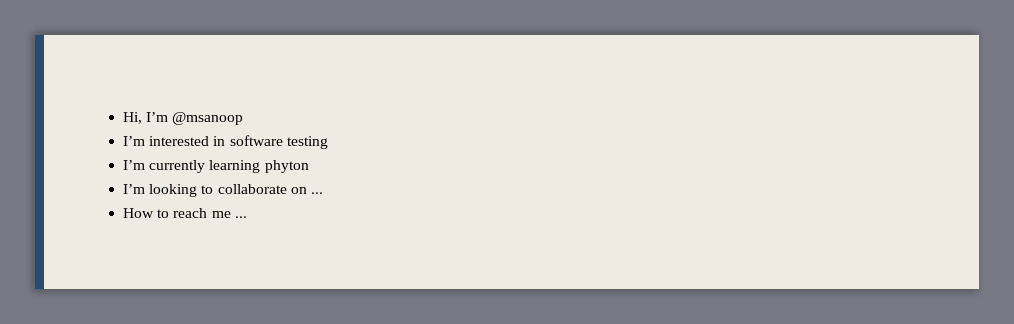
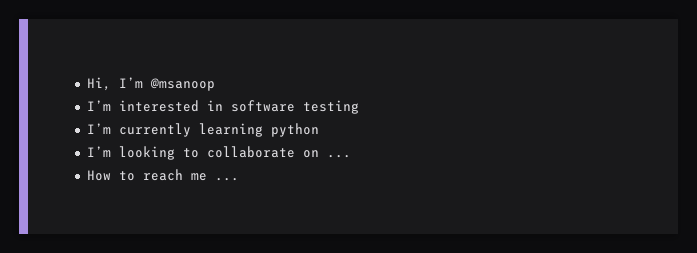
- I’m currently learning phyton
+ I’m currently learning python

